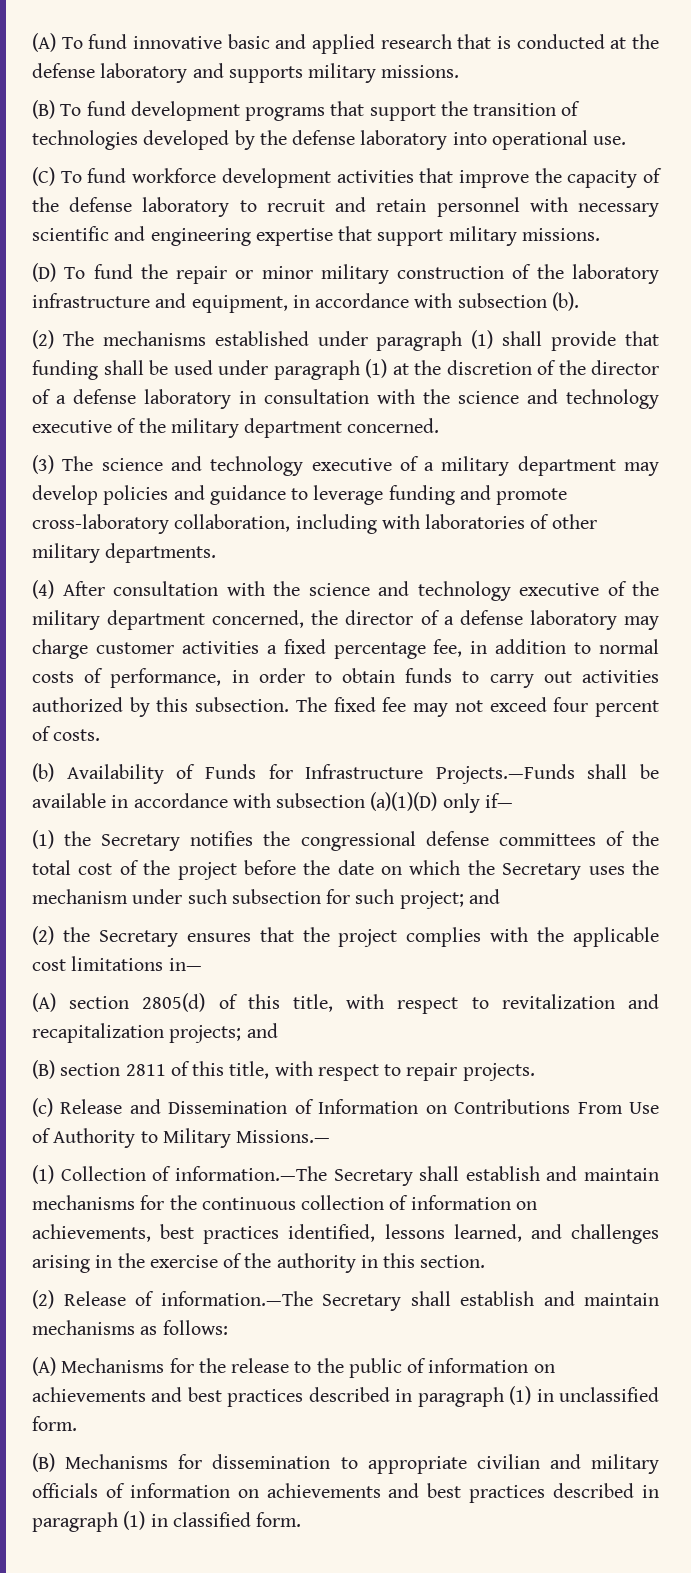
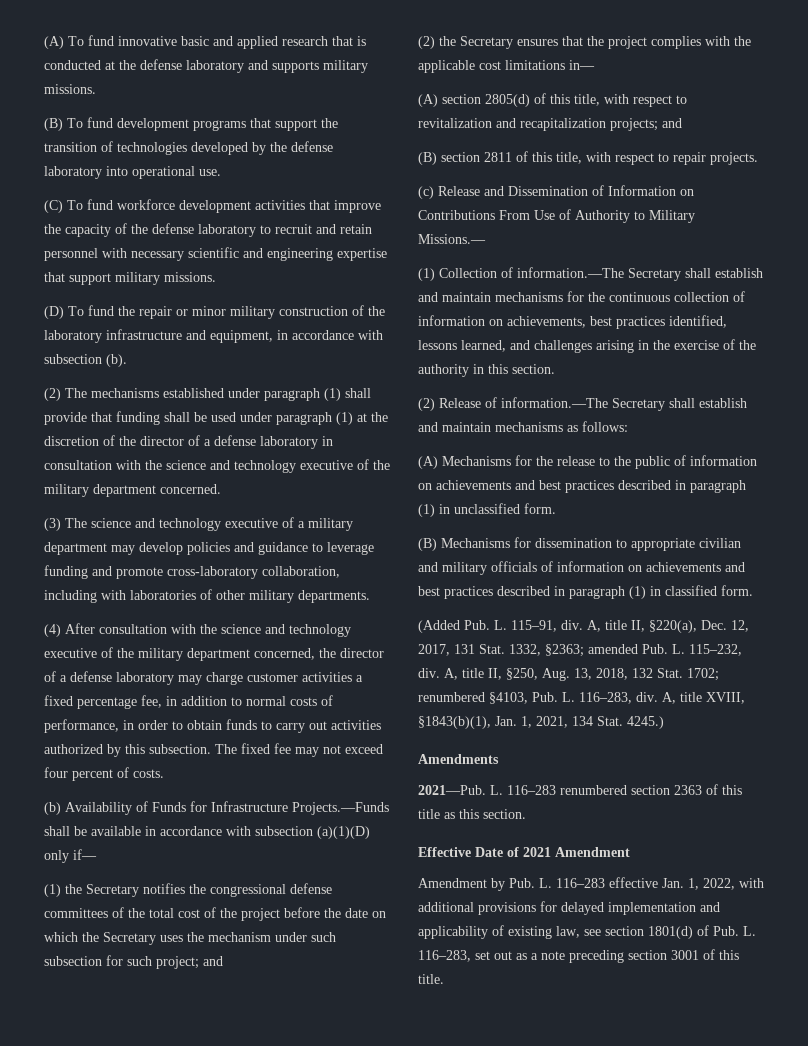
+ (Added Pub. L. 115–91, div. A, title II, §220(a), Dec. 12, 2017, 131 Stat. 1332, §2363; amended Pub. L. 115–232, div. A, title II, §250, Aug. 13, 2018, 132 Stat. 1702; renumbered §4103, Pub. L. 116–283, div. A, title XVIII, §1843(b)(1), Jan. 1, 2021, 134 Stat. 4245.)
+ Amendments
+ 2021—Pub. L. 116–283 renumbered section 2363 of this title as this section.
+ Effective Date of 2021 Amendment
+ Amendment by Pub. L. 116–283 effective Jan. 1, 2022, with additional provisions for delayed implementation and applicability of existing law, see section 1801(d) of Pub. L. 116–283, set out as a note preceding section 3001 of this title.

